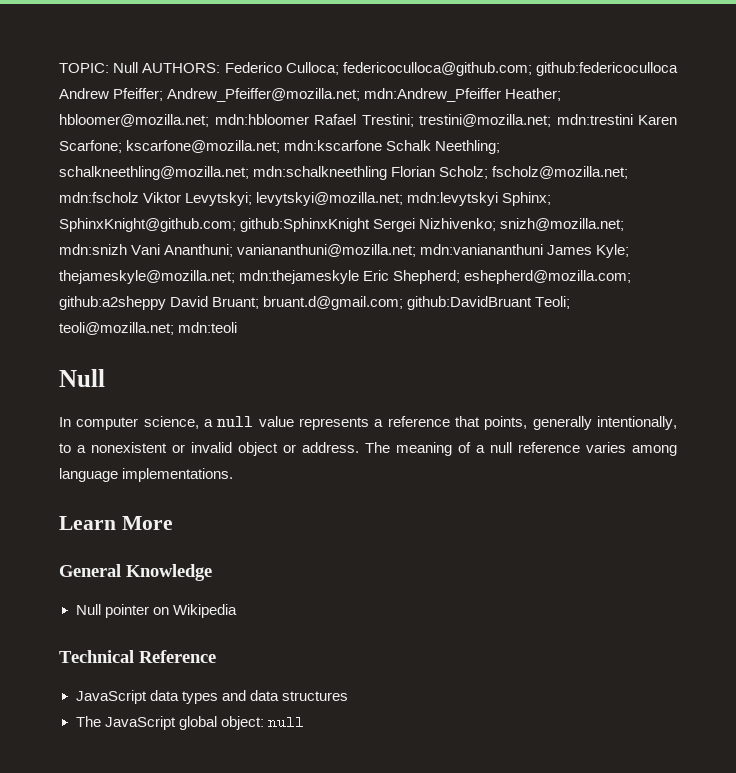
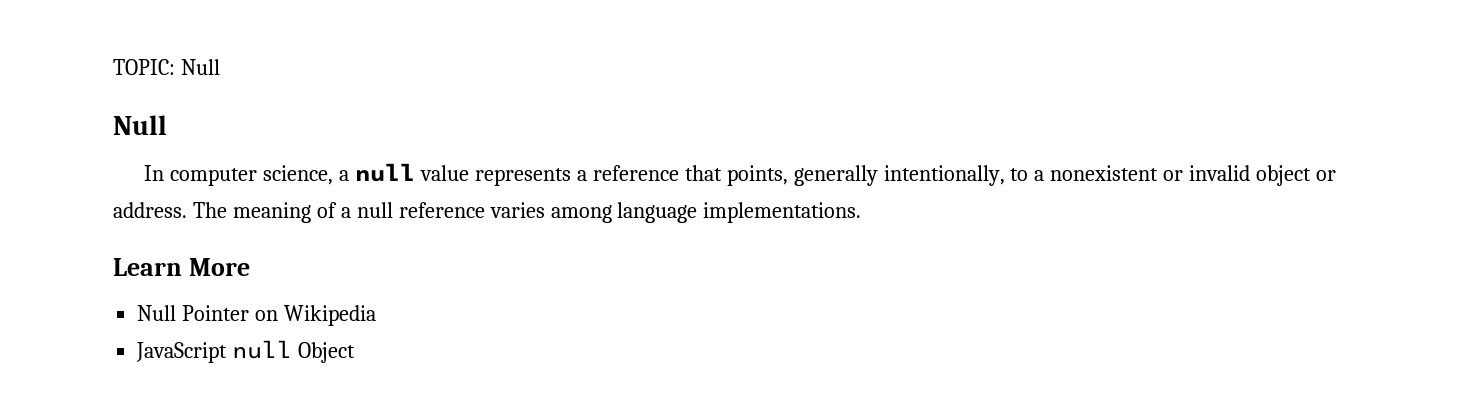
- TOPIC: Null AUTHORS: Federico Culloca; federicoculloca@github.com; github:federicoculloca Andrew Pfeiffer; Andrew_Pfeiffer@mozilla.net; mdn:Andrew_Pfeiffer Heather; hbloomer@mozilla.net; mdn:hbloomer Rafael Trestini; trestini@mozilla.net; mdn:trestini Karen Scarfone; kscarfone@mozilla.net; mdn:kscarfone Schalk Neethling; schalkneethling@mozilla.net; mdn:schalkneethling Florian Scholz; fscholz@mozilla.net; mdn:fscholz Viktor Levytskyi; levytskyi@mozilla.net; mdn:levytskyi Sphinx; SphinxKnight@github.com; github:SphinxKnight Sergei Nizhivenko; snizh@mozilla.net; mdn:snizh Vani Ananthuni; vaniananthuni@mozilla.net; mdn:vaniananthuni James Kyle; thejameskyle@mozilla.net; mdn:thejameskyle Eric Shepherd; eshepherd@mozilla.com; github:a2sheppy David Bruant; bruant.d@gmail.com; github:DavidBruant Teoli; teoli@mozilla.net; mdn:teoli
+ TOPIC: Null
- General Knowledge
- Null pointer on Wikipedia
+ Null Pointer on Wikipedia
- Technical Reference
- JavaScript data types and data structures
- The JavaScript global object: null
+ JavaScript null Object

